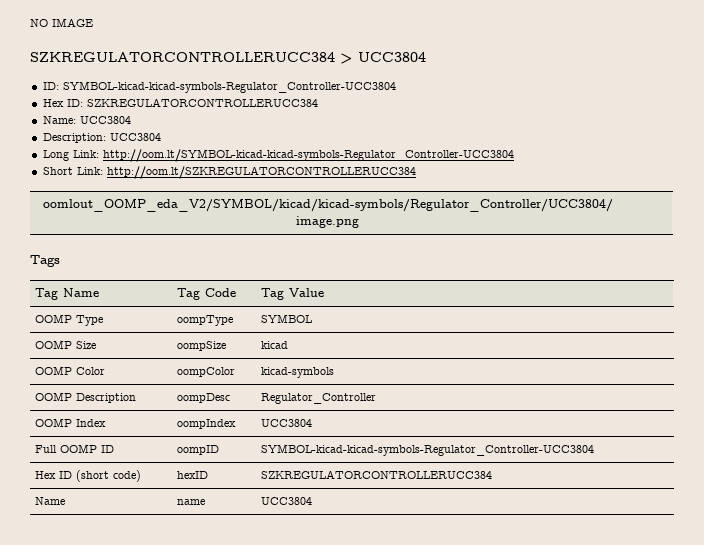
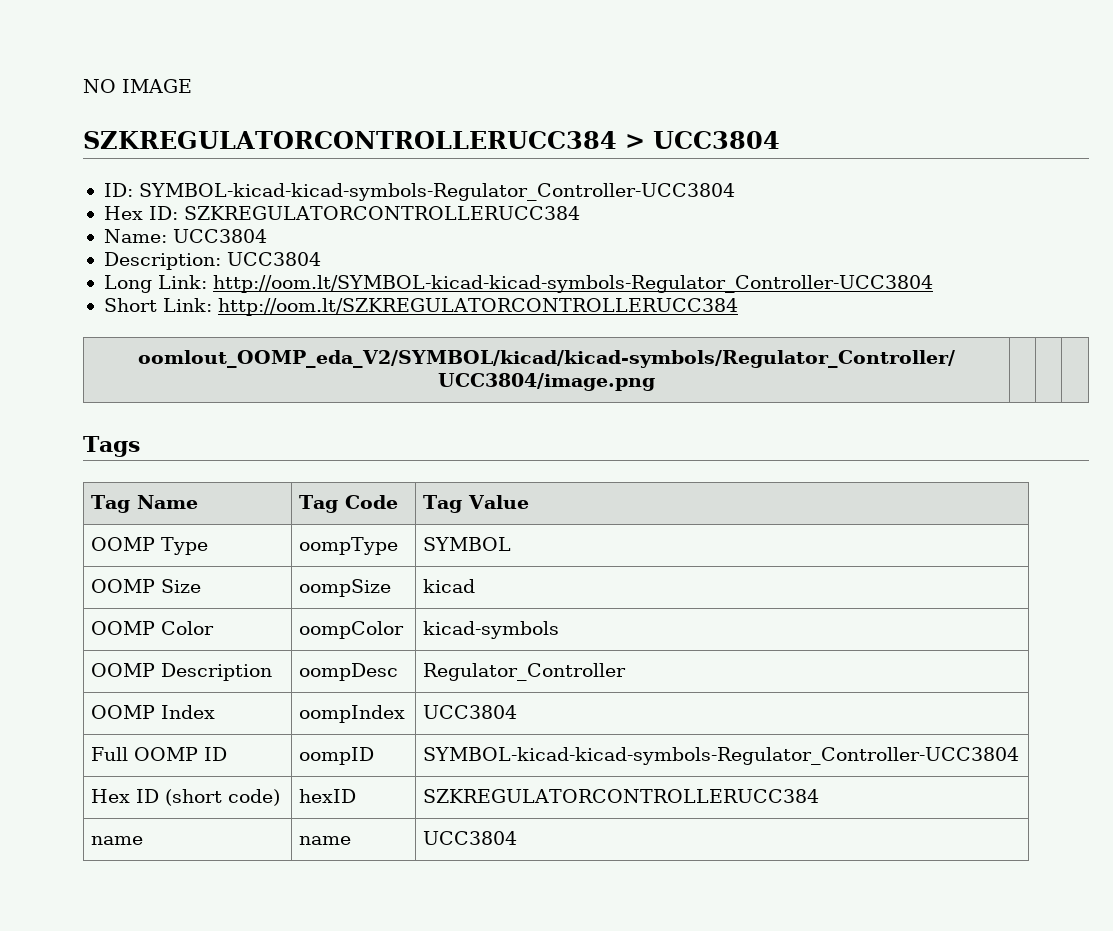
- Name | name | UCC3804
+ name | name | UCC3804

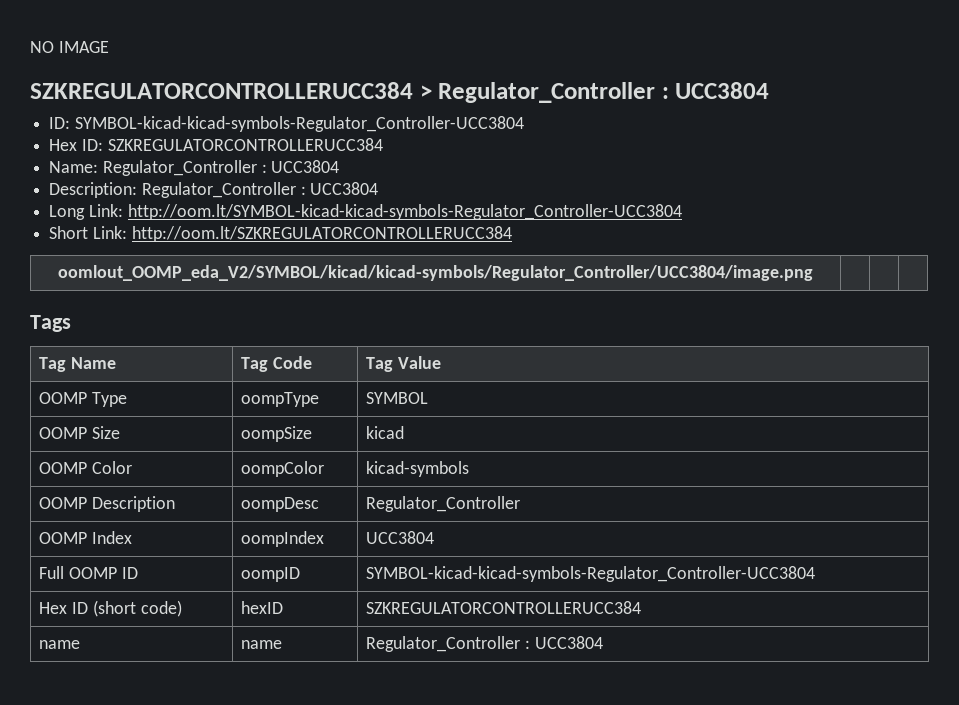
- SZKREGULATORCONTROLLERUCC384 > UCC3804
+ SZKREGULATORCONTROLLERUCC384 > Regulator_Controller : UCC3804
- Name: UCC3804
+ Name: Regulator_Controller : UCC3804
- Description: UCC3804
+ Description: Regulator_Controller : UCC3804
- name | name | UCC3804
+ name | name | Regulator_Controller : UCC3804

